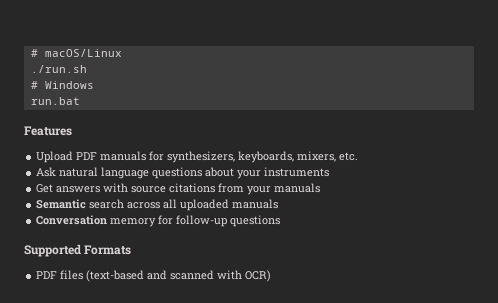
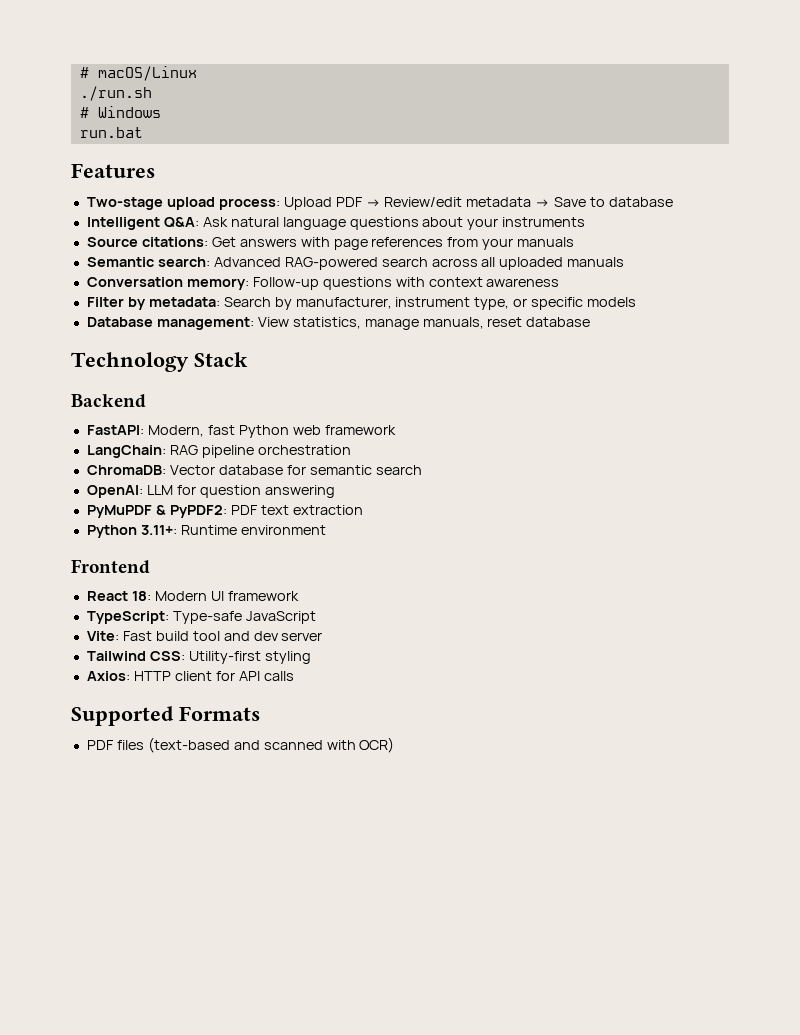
- Upload PDF manuals for synthesizers, keyboards, mixers, etc.
- Ask natural language questions about your instruments
+ Two-stage upload process: Upload PDF → Review/edit metadata → Save to database
+ Intelligent Q&A: Ask natural language questions about your instruments
- Get answers with source citations from your manuals
+ Source citations: Get answers with page references from your manuals
- Semantic search across all uploaded manuals
+ Semantic search: Advanced RAG-powered search across all uploaded manuals
- Conversation memory for follow-up questions
+ Conversation memory: Follow-up questions with context awareness
+ Filter by metadata: Search by manufacturer, instrument type, or specific models
+ Database management: View statistics, manage manuals, reset database
+ Technology Stack
+ Backend
+ FastAPI: Modern, fast Python web framework
+ LangChain: RAG pipeline orchestration
+ ChromaDB: Vector database for semantic search
+ OpenAI: LLM for question answering
+ PyMuPDF & PyPDF2: PDF text extraction
+ Python 3.11+: Runtime environment
+ Frontend
+ React 18: Modern UI framework
+ TypeScript: Type-safe JavaScript
+ Vite: Fast build tool and dev server
+ Tailwind CSS: Utility-first styling
+ Axios: HTTP client for API calls

